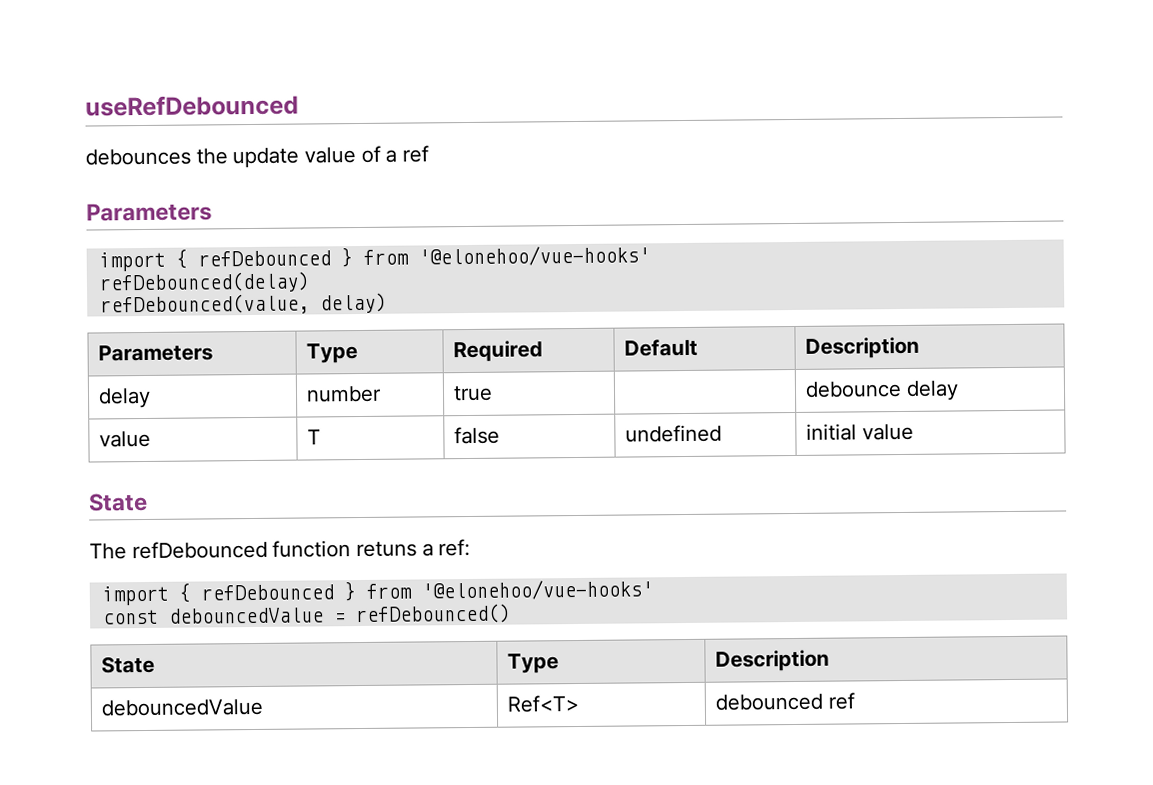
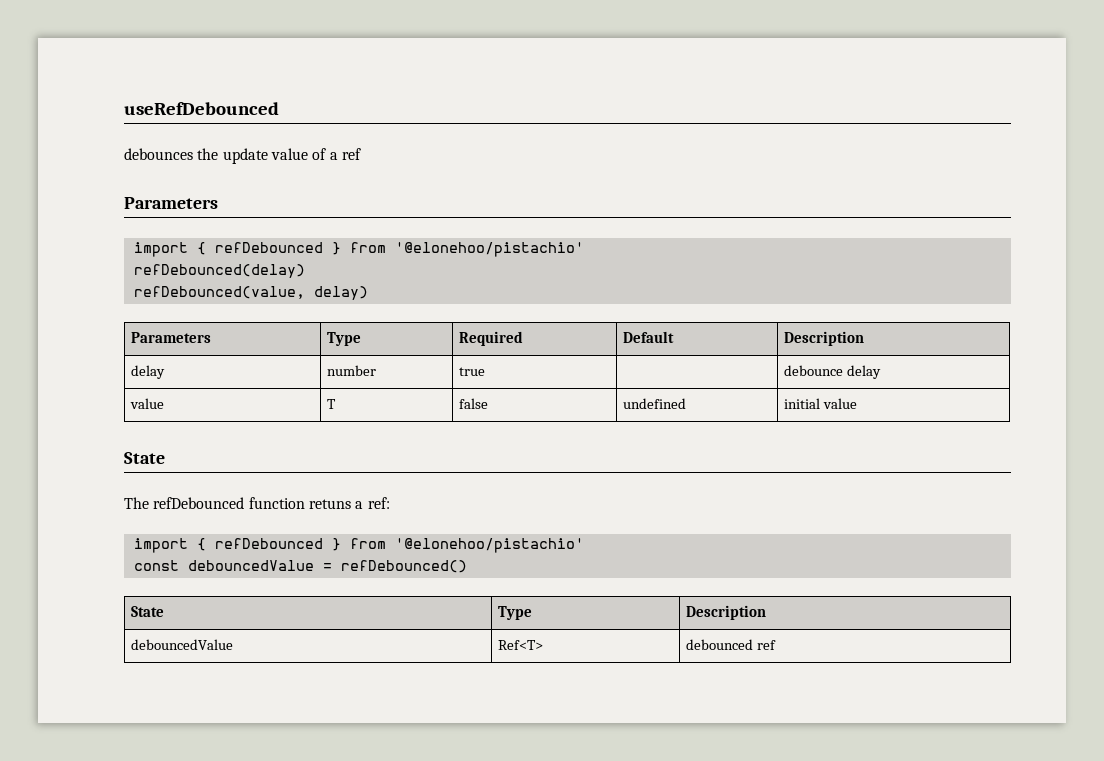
  debounces the update value of a ref
  Parameters
- import { refDebounced } from '@elonehoo/vue-hooks'
+ import { refDebounced } from '@elonehoo/pistachio'
  The refDebounced function retuns a ref:
- import { refDebounced } from '@elonehoo/vue-hooks'
+ import { refDebounced } from '@elonehoo/pistachio'

